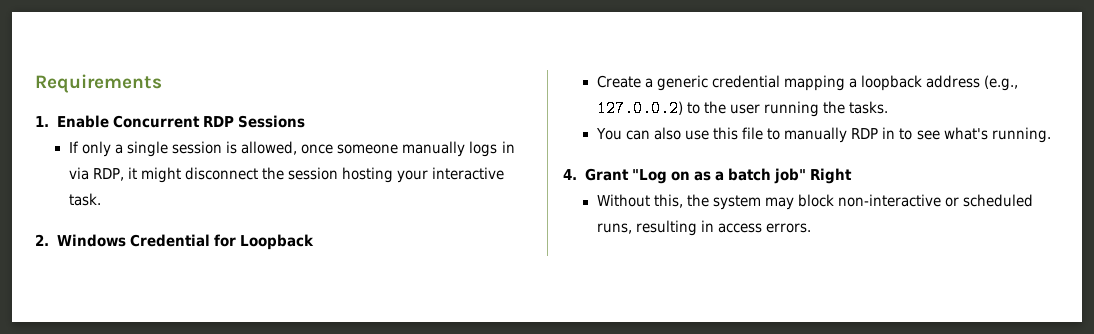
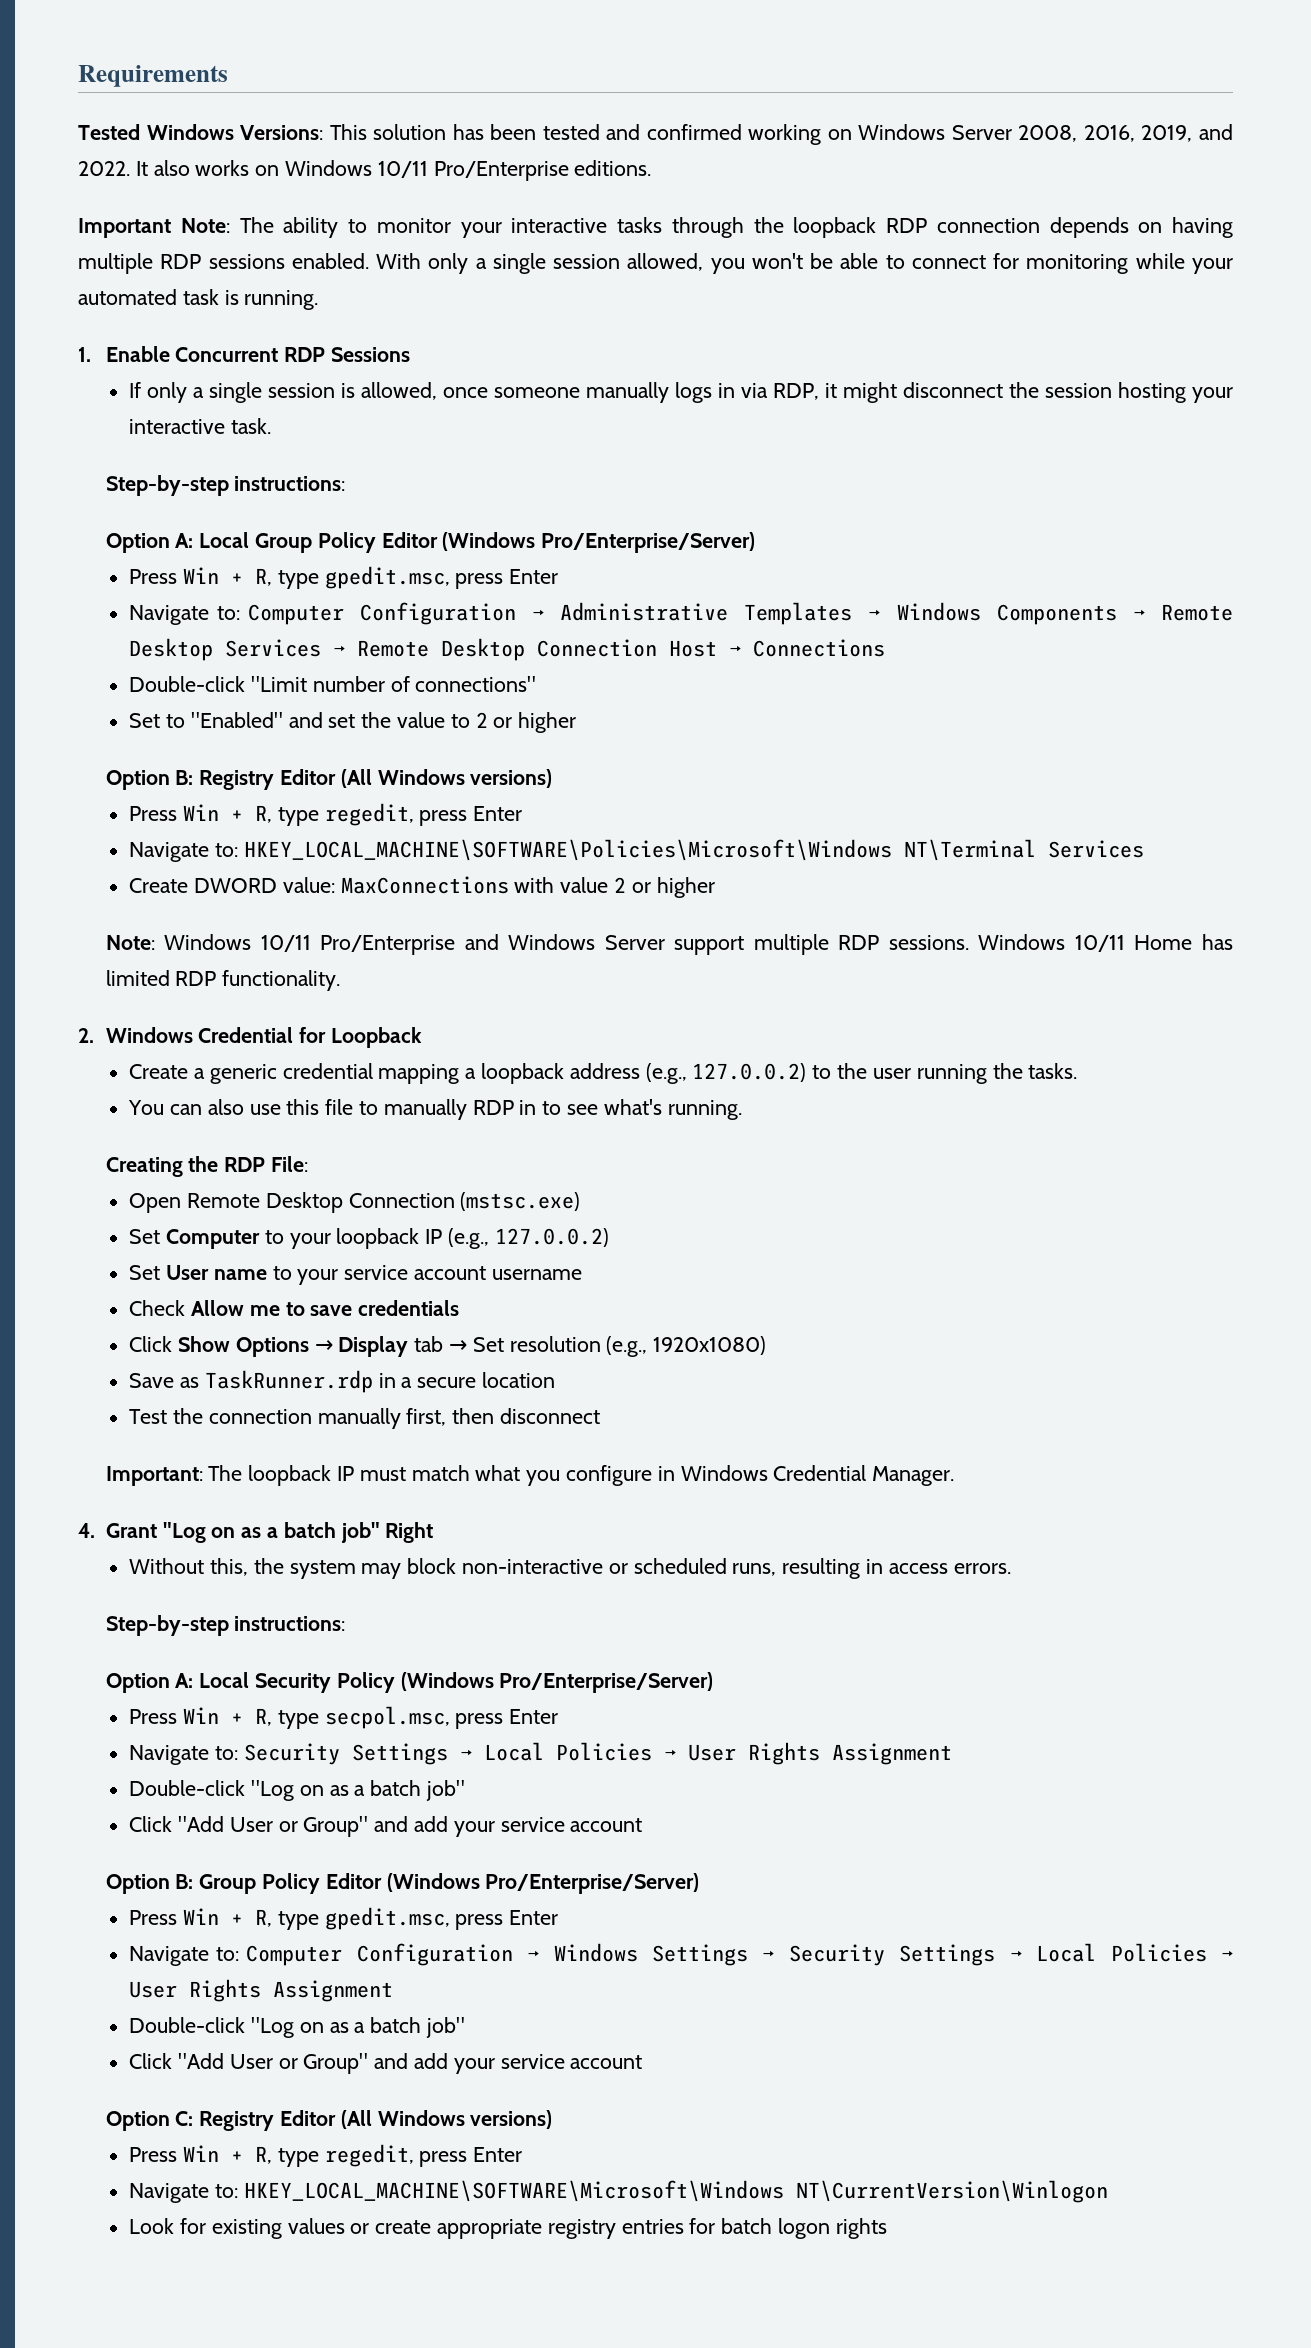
+ Tested Windows Versions: This solution has been tested and confirmed working on Windows Server 2008, 2016, 2019, and 2022. It also works on Windows 10/11 Pro/Enterprise editions.
+ Important Note: The ability to monitor your interactive tasks through the loopback RDP connection depends on having multiple RDP sessions enabled. With only a single session allowed, you won't be able to connect for monitoring while your automated task is running.
  If only a single session is allowed, once someone manually logs in via RDP, it might disconnect the session hosting your interactive task.
+ Step-by-step instructions:
+ Option A: Local Group Policy Editor (Windows Pro/Enterprise/Server)
+ Press Win + R, type gpedit.msc, press Enter
+ Navigate to: Computer Configuration → Administrative Templates → Windows Components → Remote Desktop Services → Remote Desktop Connection Host → Connections
+ Double-click "Limit number of connections"
+ Set to "Enabled" and set the value to 2 or higher
+ Option B: Registry Editor (All Windows versions)
+ Press Win + R, type regedit, press Enter
+ Navigate to: HKEY_LOCAL_MACHINE\SOFTWARE\Policies\Microsoft\Windows NT\Terminal Services
+ Create DWORD value: MaxConnections with value 2 or higher
+ Note: Windows 10/11 Pro/Enterprise and Windows Server support multiple RDP sessions. Windows 10/11 Home has limited RDP functionality.
+ Creating the RDP File:
+ Open Remote Desktop Connection (mstsc.exe)
+ Set Computer to your loopback IP (e.g., 127.0.0.2)
+ Set User name to your service account username
+ Check Allow me to save credentials
+ Click Show Options → Display tab → Set resolution (e.g., 1920x1080)
+ Save as TaskRunner.rdp in a secure location
+ Test the connection manually first, then disconnect
+ Important: The loopback IP must match what you configure in Windows Credential Manager.
  Without this, the system may block non-interactive or scheduled runs, resulting in access errors.
+ Step-by-step instructions:
+ Option A: Local Security Policy (Windows Pro/Enterprise/Server)
+ Press Win + R, type secpol.msc, press Enter
+ Navigate to: Security Settings → Local Policies → User Rights Assignment
+ Double-click "Log on as a batch job"
+ Click "Add User or Group" and add your service account
+ Option B: Group Policy Editor (Windows Pro/Enterprise/Server)
+ Press Win + R, type gpedit.msc, press Enter
+ Navigate to: Computer Configuration → Windows Settings → Security Settings → Local Policies → User Rights Assignment
+ Double-click "Log on as a batch job"
+ Click "Add User or Group" and add your service account
+ Option C: Registry Editor (All Windows versions)
+ Press Win + R, type regedit, press Enter
+ Navigate to: HKEY_LOCAL_MACHINE\SOFTWARE\Microsoft\Windows NT\CurrentVersion\Winlogon
+ Look for existing values or create appropriate registry entries for batch logon rights

